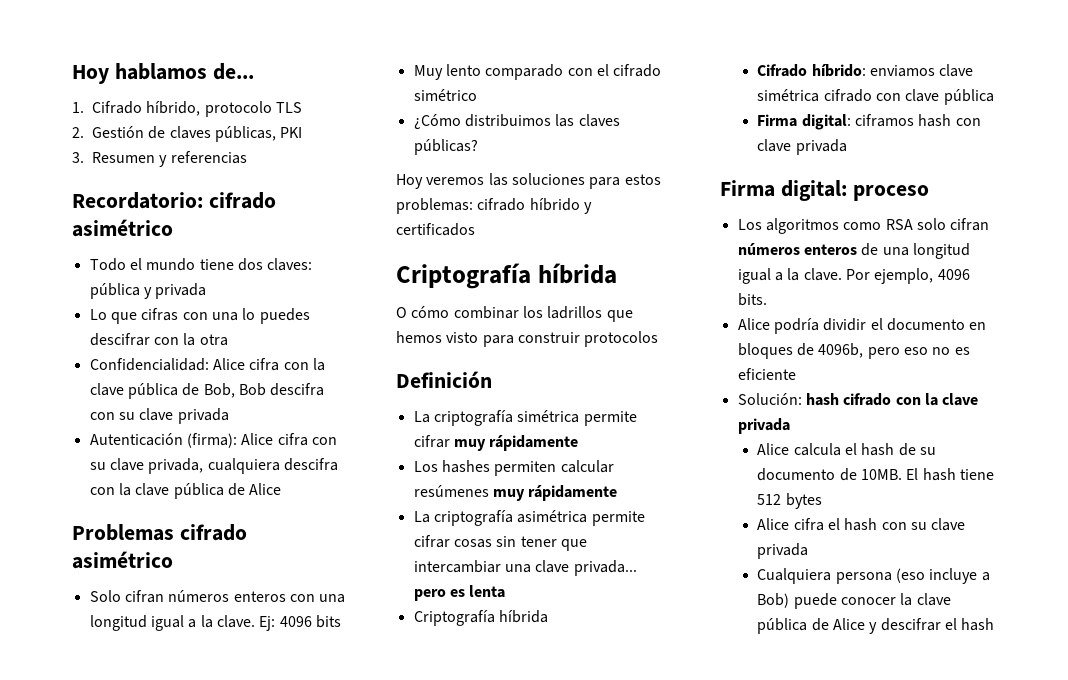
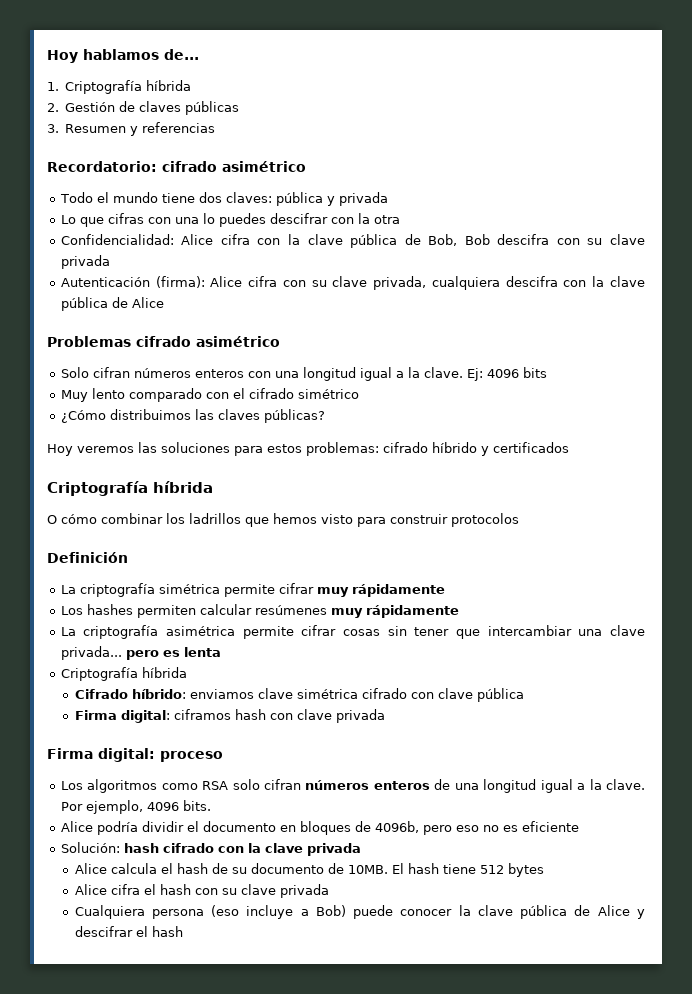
- 1. Cifrado híbrido, protocolo TLS
+ 1. Criptografía híbrida
- 2. Gestión de claves públicas, PKI
+ 2. Gestión de claves públicas

